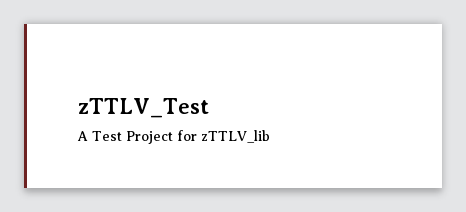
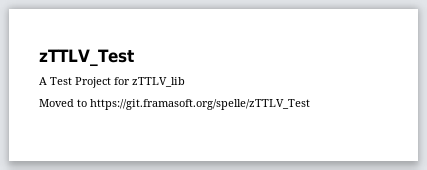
+ Moved to https://git.framasoft.org/spelle/zTTLV_Test

